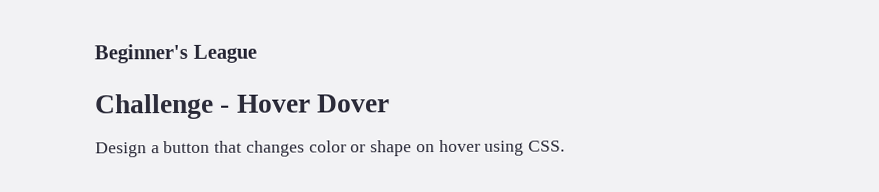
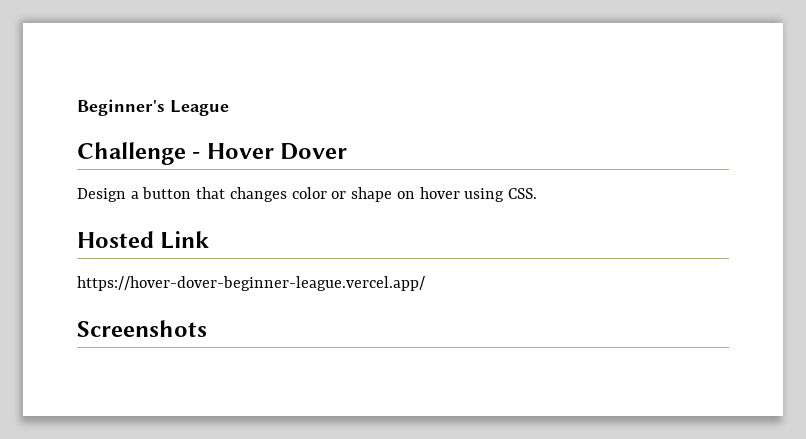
+ Hosted Link
+ https://hover-dover-beginner-league.vercel.app/
+ Screenshots

